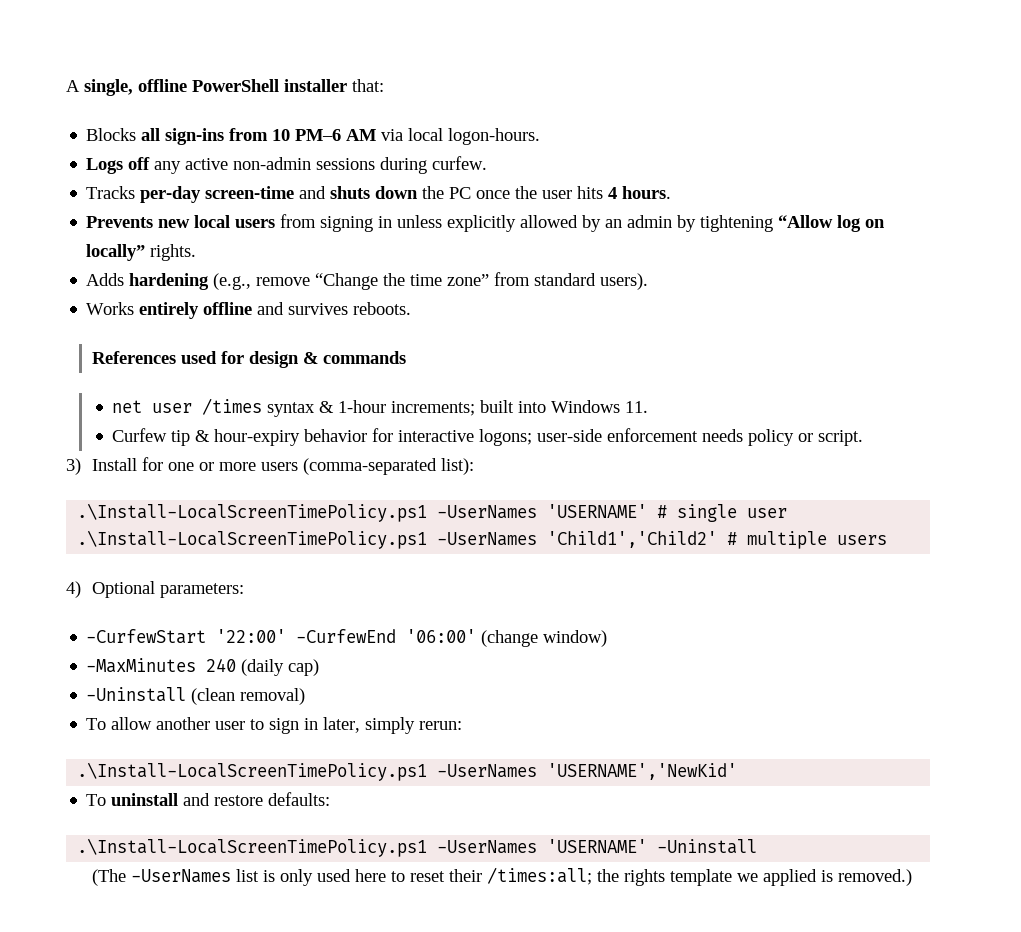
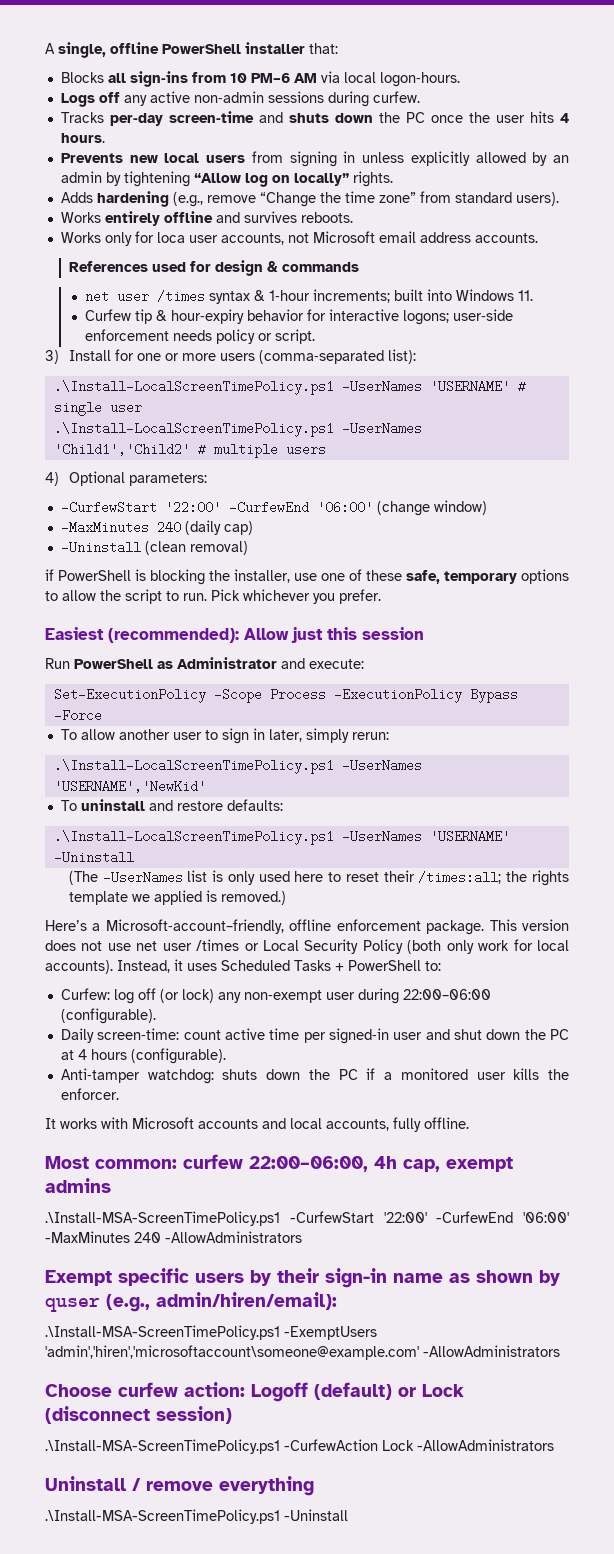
+ Works only for loca user accounts, not Microsoft email address accounts.
+ if PowerShell is blocking the installer, use one of these safe, temporary options to allow the script to run. Pick whichever you prefer.
+ Easiest (recommended): Allow just this session
+ Run PowerShell as Administrator and execute:
+ Set-ExecutionPolicy -Scope Process -ExecutionPolicy Bypass -Force
+ Here’s a Microsoft‑account–friendly, offline enforcement package. This version does not use net user /times or Local Security Policy (both only work for local accounts). Instead, it uses Scheduled Tasks + PowerShell to:
+ Curfew: log off (or lock) any non‑exempt user during 22:00–06:00 (configurable).
+ Daily screen‑time: count active time per signed‑in user and shut down the PC at 4 hours (configurable).
+ Anti‑tamper watchdog: shuts down the PC if a monitored user kills the enforcer.
+ It works with Microsoft accounts and local accounts, fully offline.
+ Most common: curfew 22:00–06:00, 4h cap, exempt admins
+ .\Install-MSA-ScreenTimePolicy.ps1 -CurfewStart '22:00' -CurfewEnd '06:00' -MaxMinutes 240 -AllowAdministrators
+ Exempt specific users by their sign-in name as shown by quser (e.g., admin/hiren/email):
+ .\Install-MSA-ScreenTimePolicy.ps1 -ExemptUsers 'admin','hiren','microsoftaccount\someone@example.com' -AllowAdministrators
+ Choose curfew action: Logoff (default) or Lock (disconnect session)
+ .\Install-MSA-ScreenTimePolicy.ps1 -CurfewAction Lock -AllowAdministrators
+ Uninstall / remove everything
+ .\Install-MSA-ScreenTimePolicy.ps1 -Uninstall

